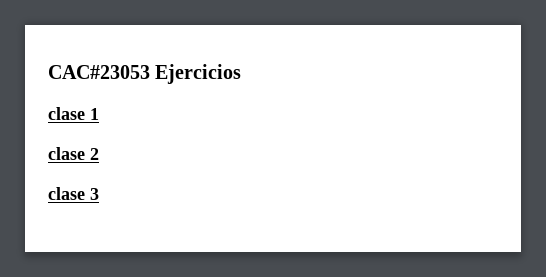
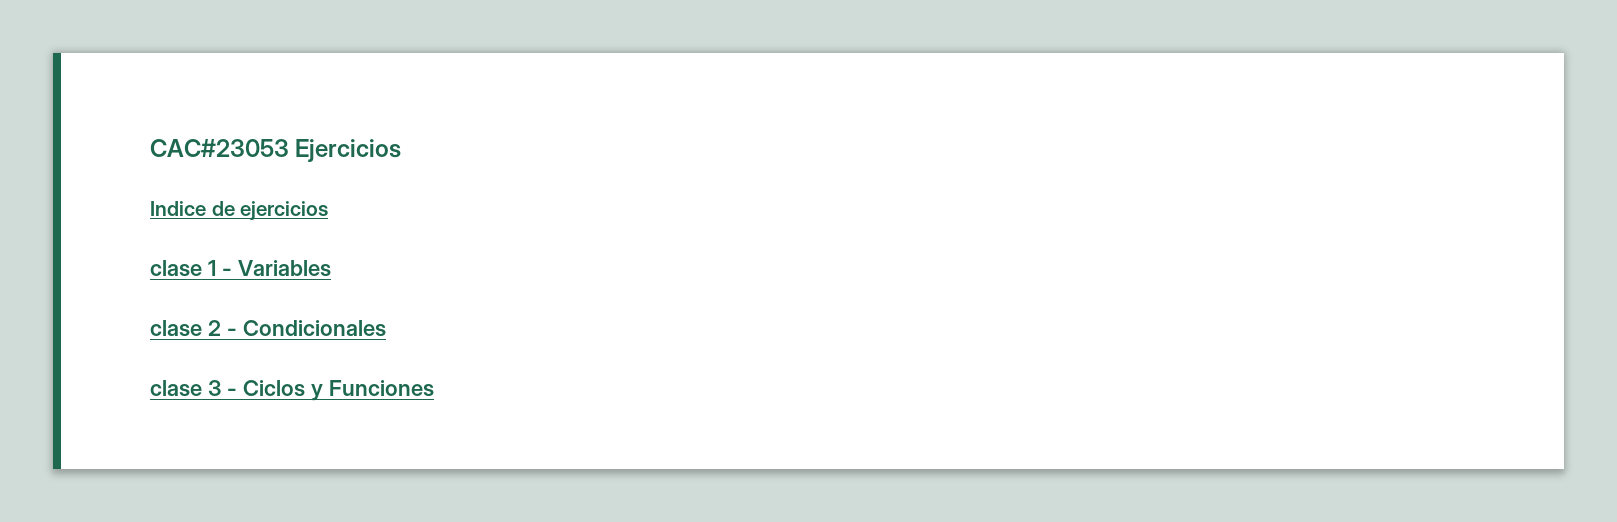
+ Indice de ejercicios
- clase 1
+ clase 1 - Variables
- clase 2
+ clase 2 - Condicionales
- clase 3
+ clase 3 - Ciclos y Funciones

